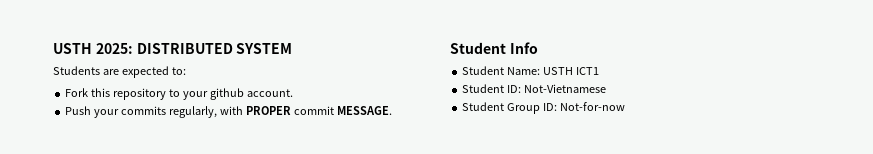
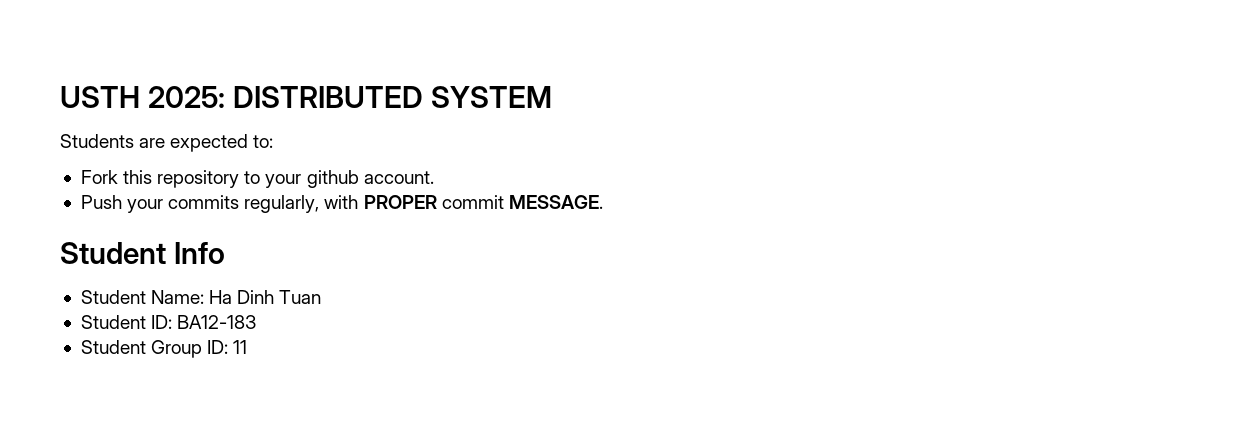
- Student Name: USTH ICT1
+ Student Name: Ha Dinh Tuan
- Student ID: Not-Vietnamese
+ Student ID: BA12-183
- Student Group ID: Not-for-now
+ Student Group ID: 11

